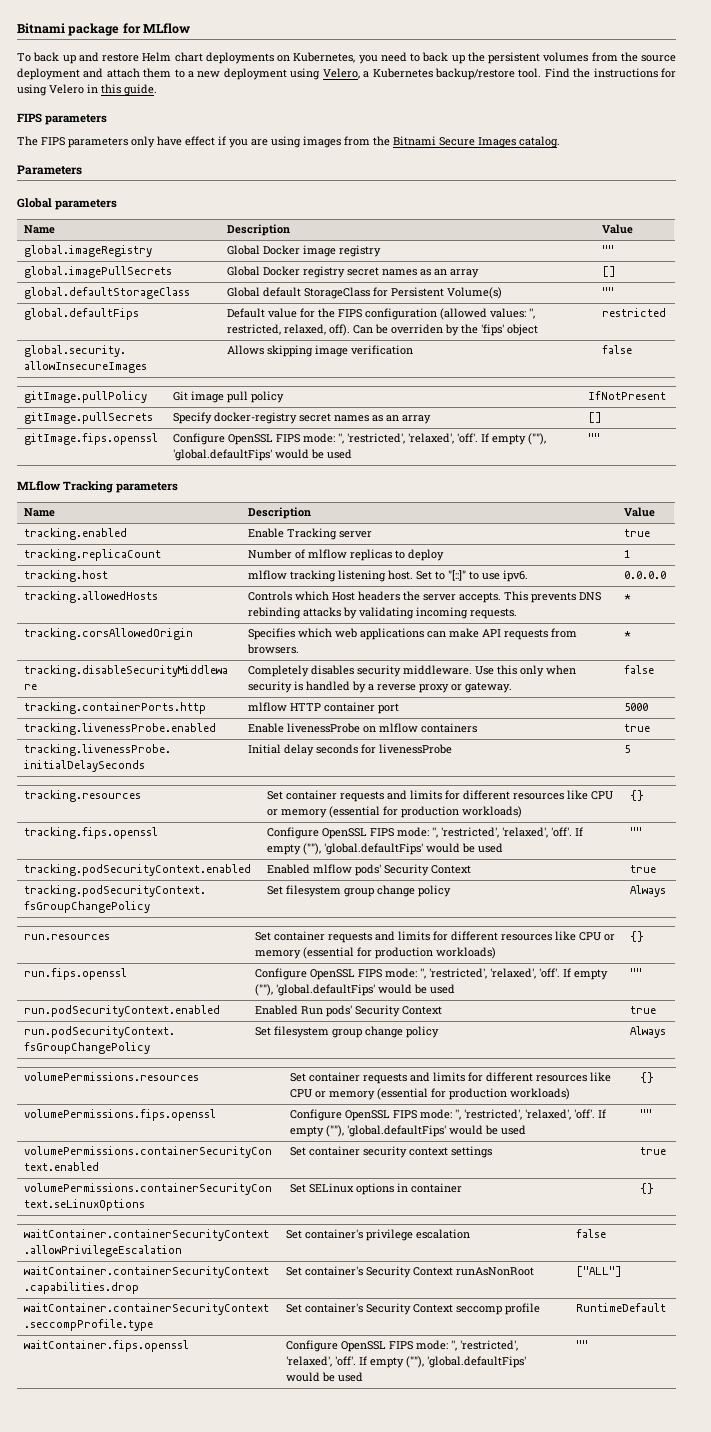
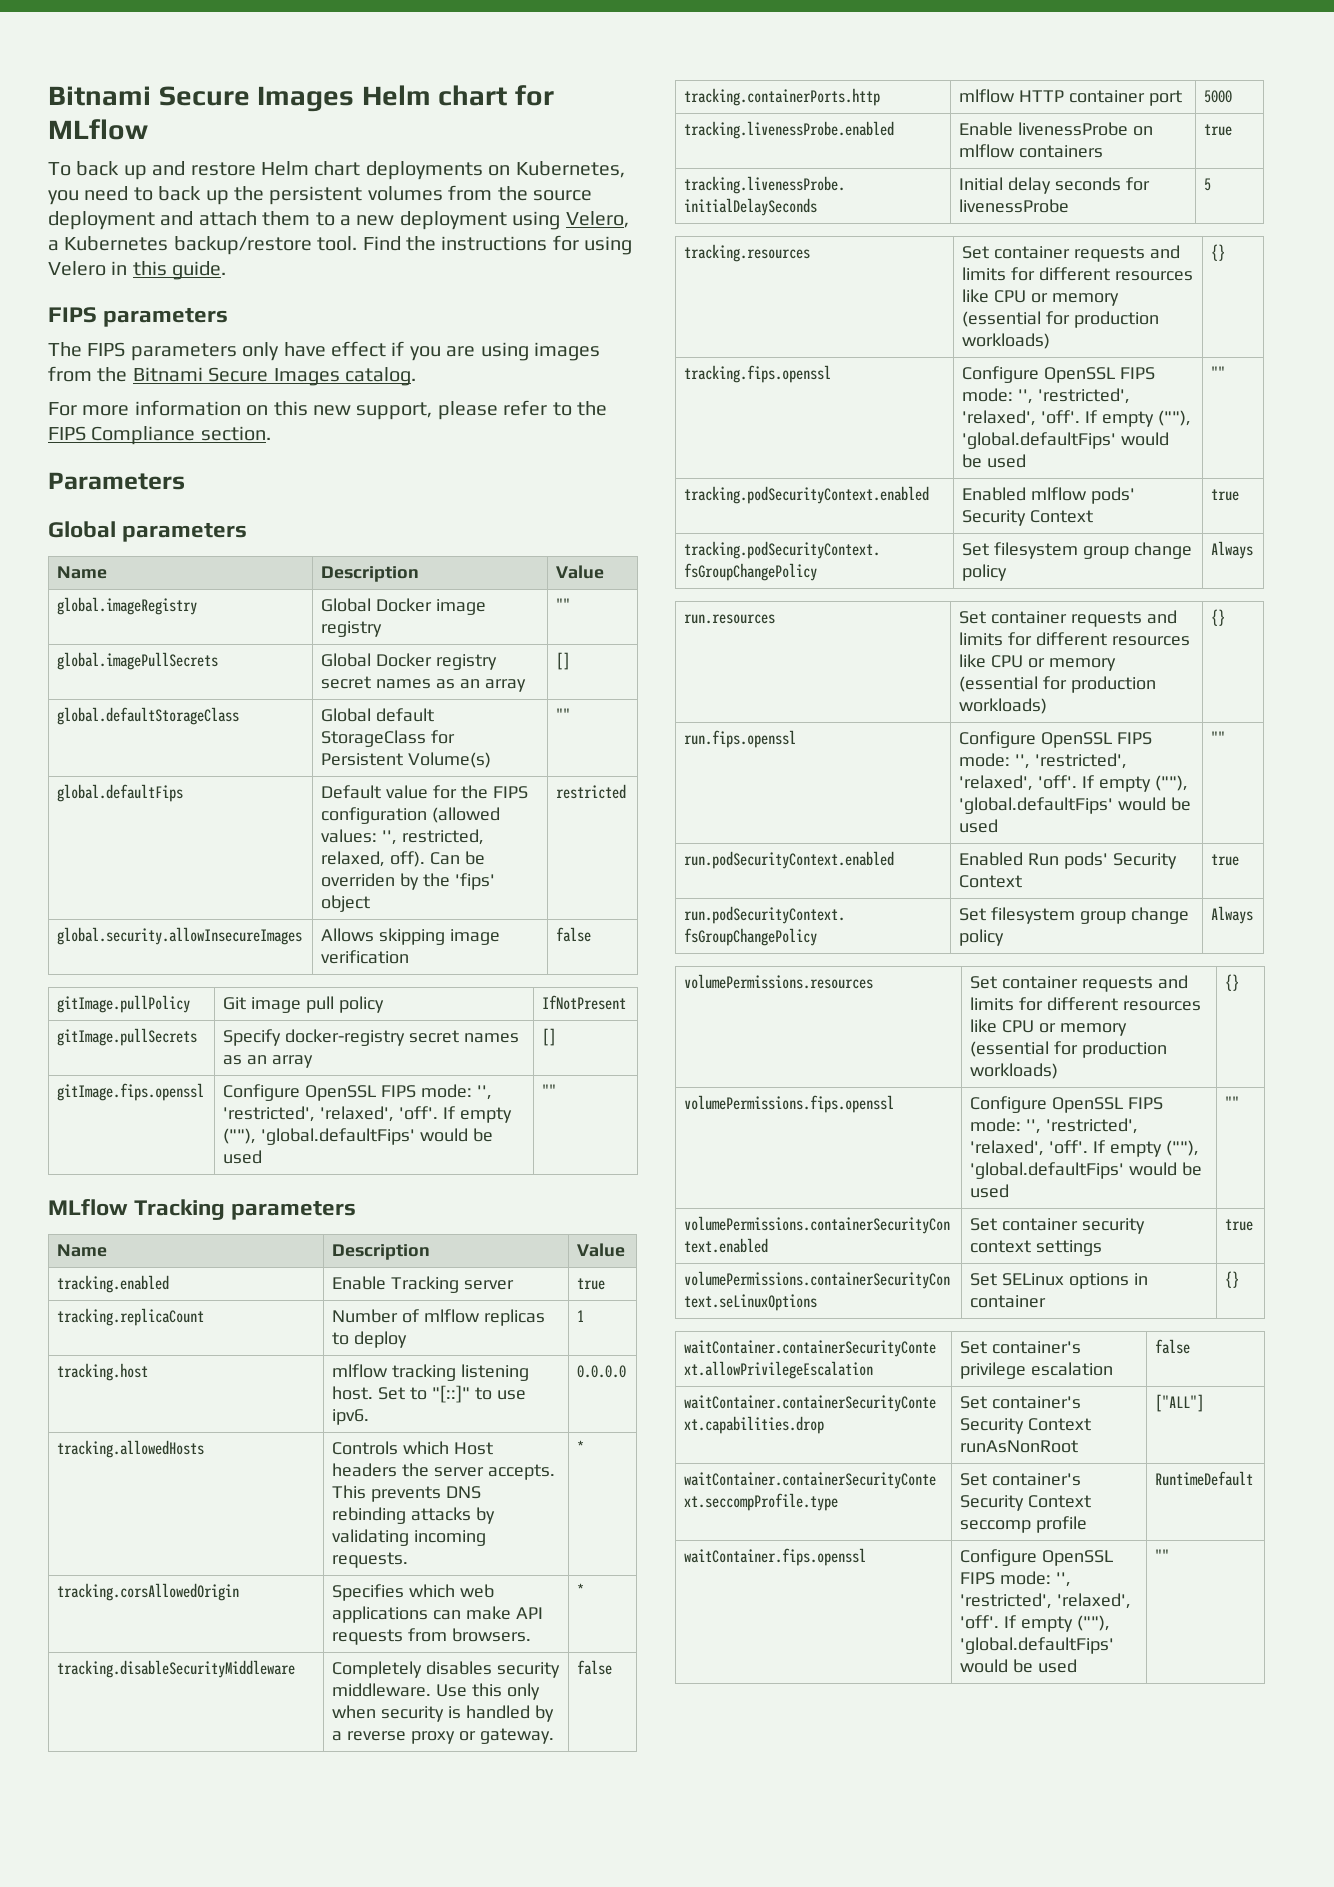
- Bitnami package for MLflow
+ Bitnami Secure Images Helm chart for MLflow
+ For more information on this new support, please refer to the FIPS Compliance section.

